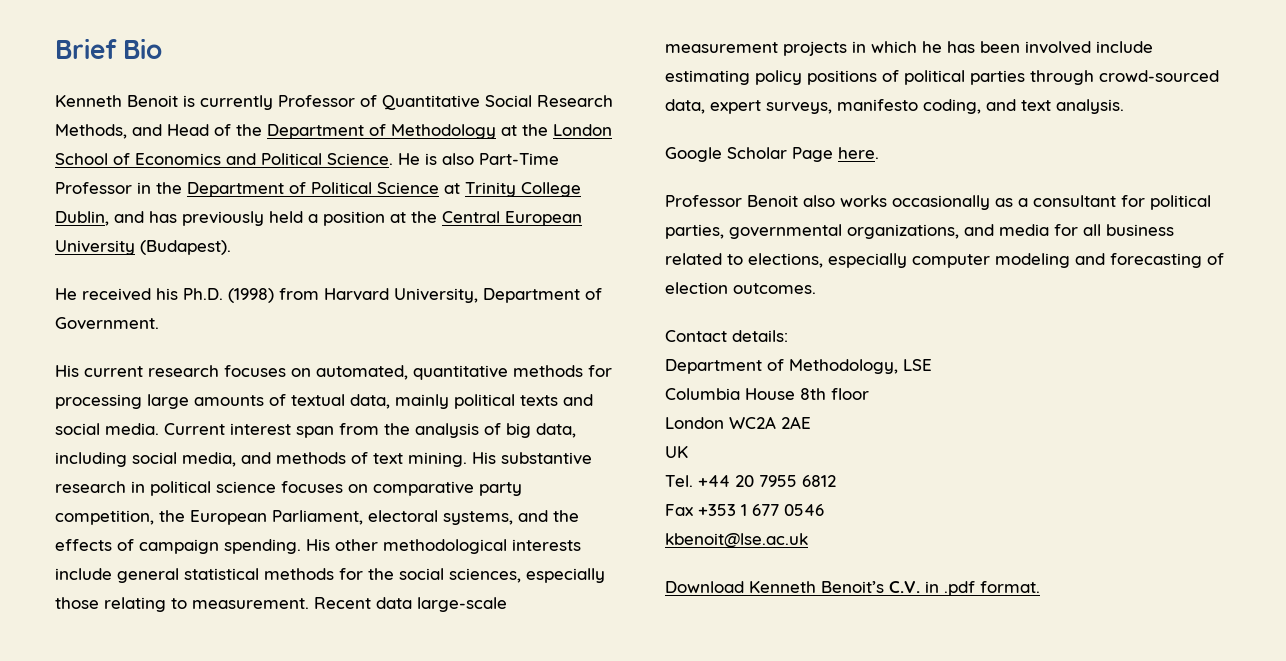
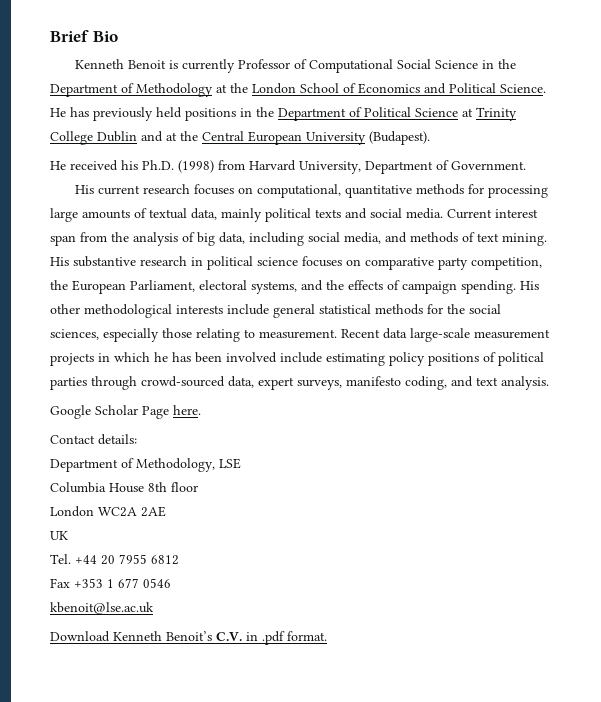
- Kenneth Benoit is currently Professor of Quantitative Social Research Methods, and Head of the Department of Methodology at the London School of Economics and Political Science.
+ Kenneth Benoit is currently Professor of Computational Social Science in the Department of Methodology at the London School of Economics and Political Science.
- He is also Part-Time Professor in the Department of Political Science at Trinity College Dublin, and has previously held a position at the Central European University (Budapest).
+ He has previously held positions in the Department of Political Science at Trinity College Dublin and at the Central European University (Budapest).
- His current research focuses on automated, quantitative methods for processing large amounts of textual data, mainly political texts and social media.
+ His current research focuses on computational, quantitative methods for processing large amounts of textual data, mainly political texts and social media.
- Professor Benoit also works occasionally as a consultant for political parties, governmental organizations, and media for all business related to elections, especially computer modeling and forecasting of election outcomes.

